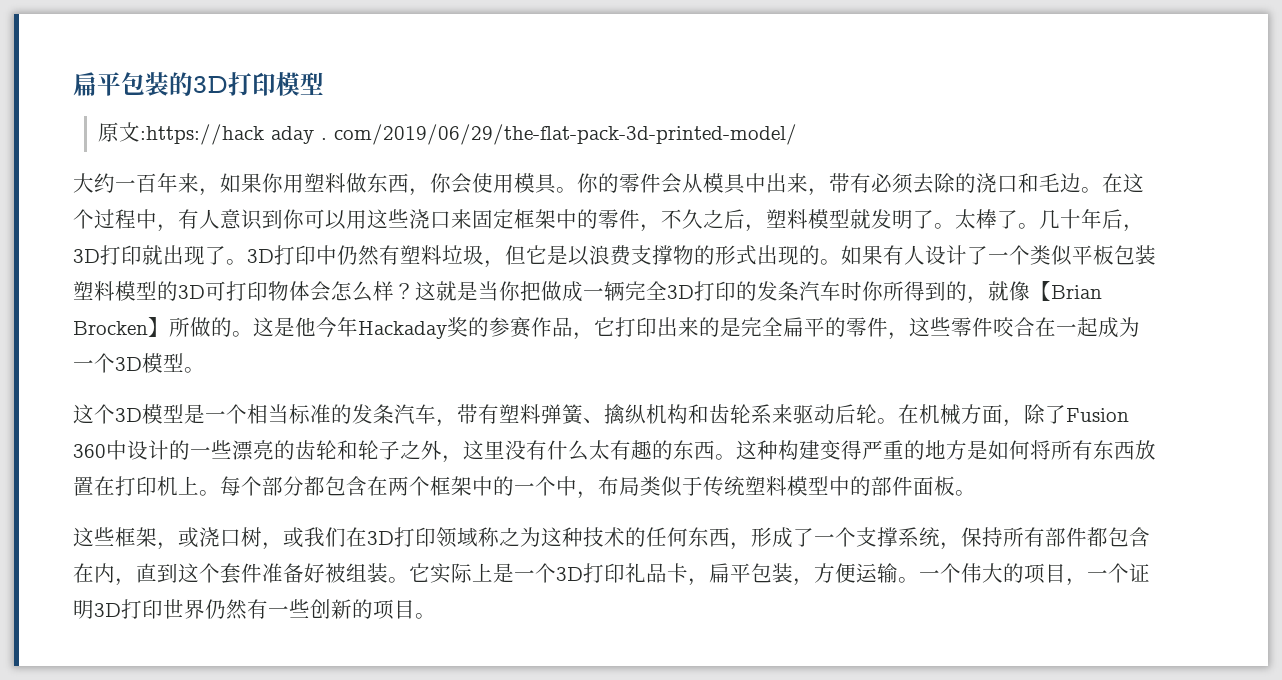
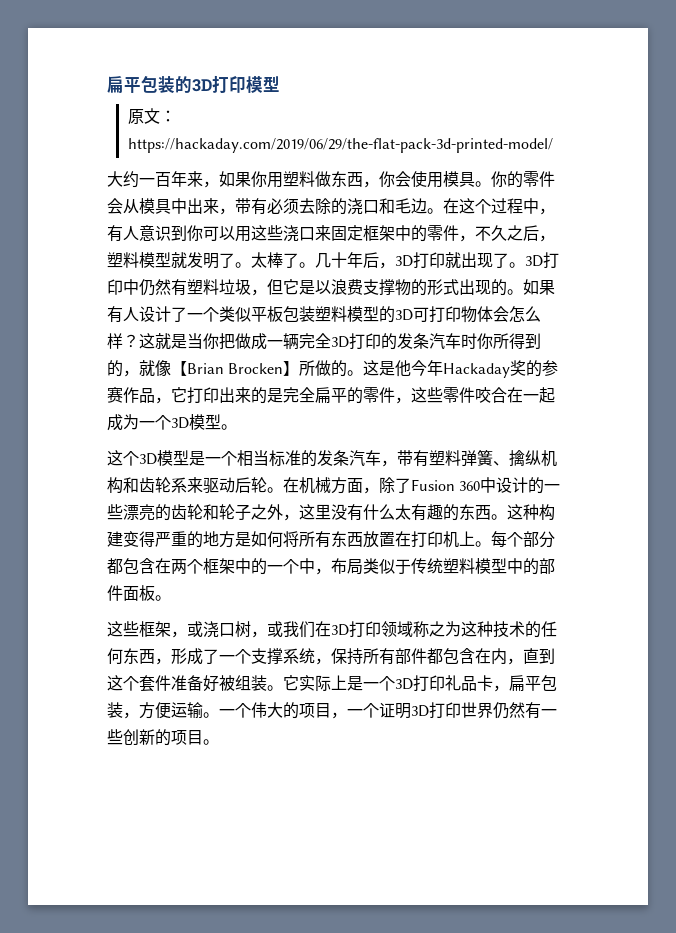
- 原文:https://hack aday . com/2019/06/29/the-flat-pack-3d-printed-model/
+ 原文：https://hackaday.com/2019/06/29/the-flat-pack-3d-printed-model/

